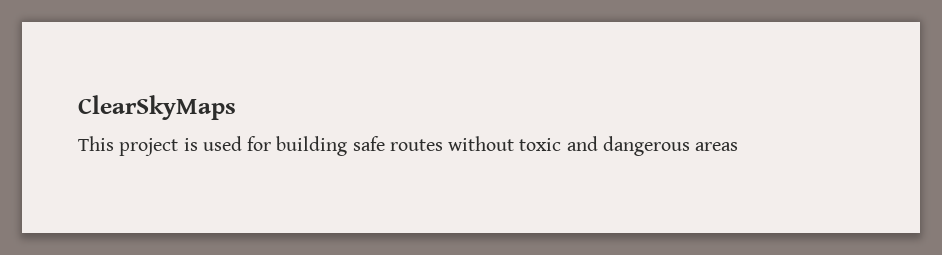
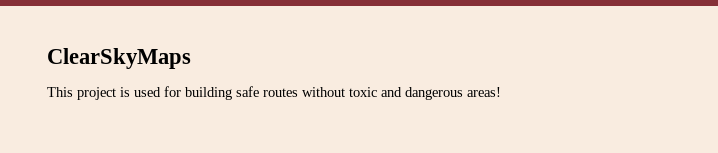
- This project is used for building safe routes without toxic and dangerous areas
+ This project is used for building safe routes without toxic and dangerous areas!

